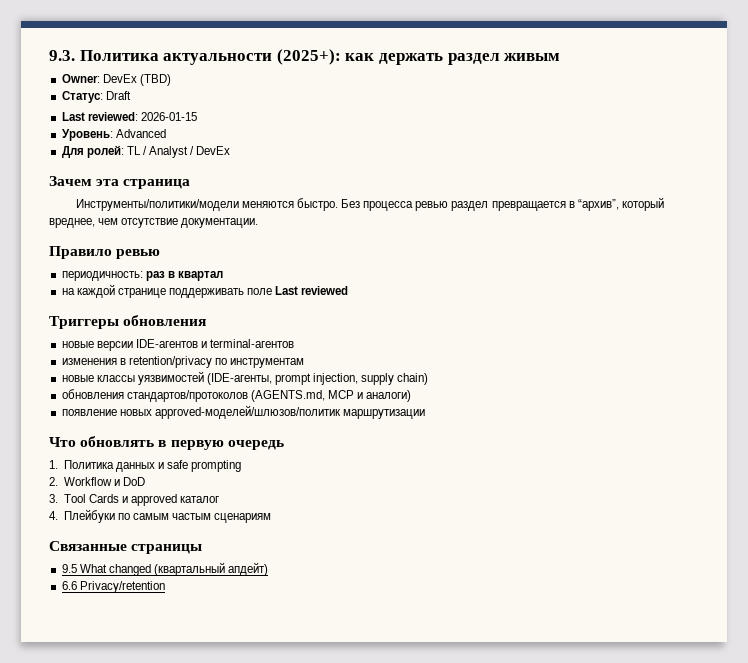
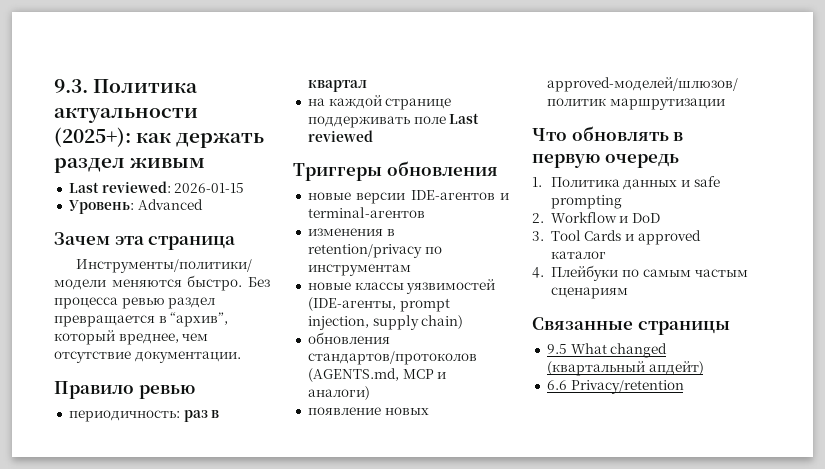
- Owner: DevEx (TBD)
- Статус: Draft
- Для ролей: TL / Analyst / DevEx

